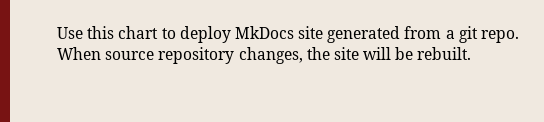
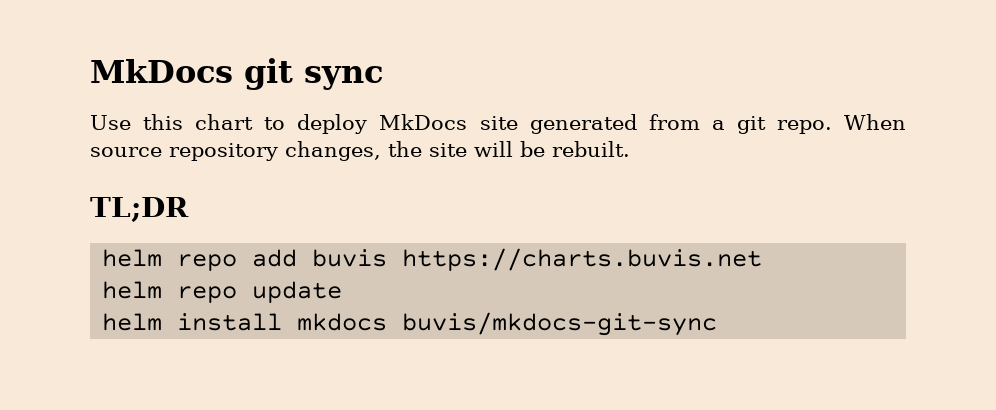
+ MkDocs git sync
+ TL;DR
+ helm repo add buvis https://charts.buvis.net
+ helm repo update
+ helm install mkdocs buvis/mkdocs-git-sync

